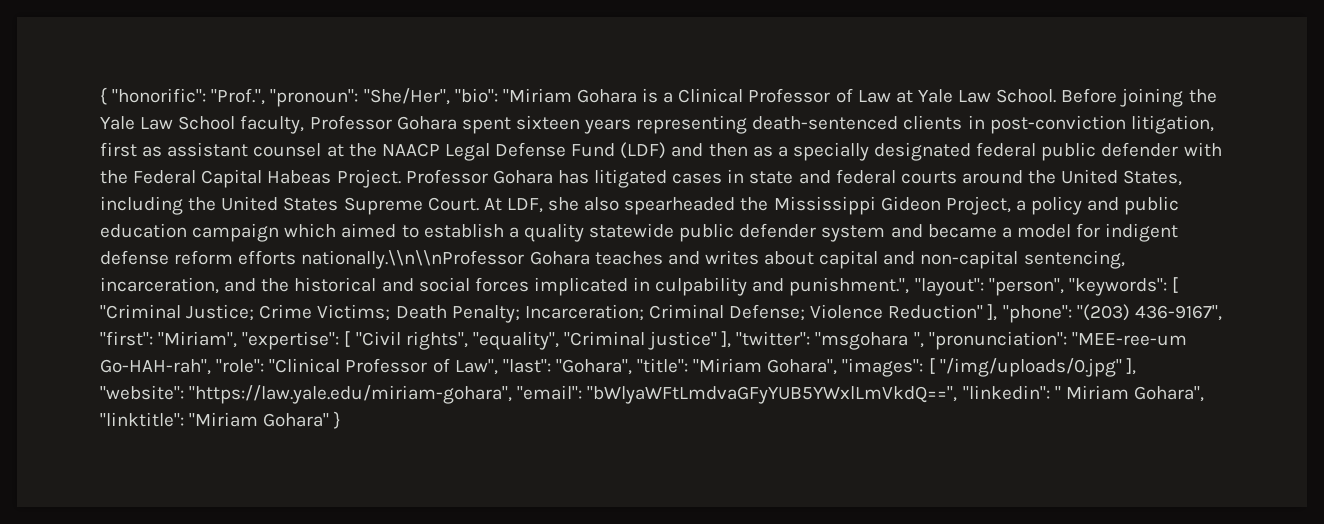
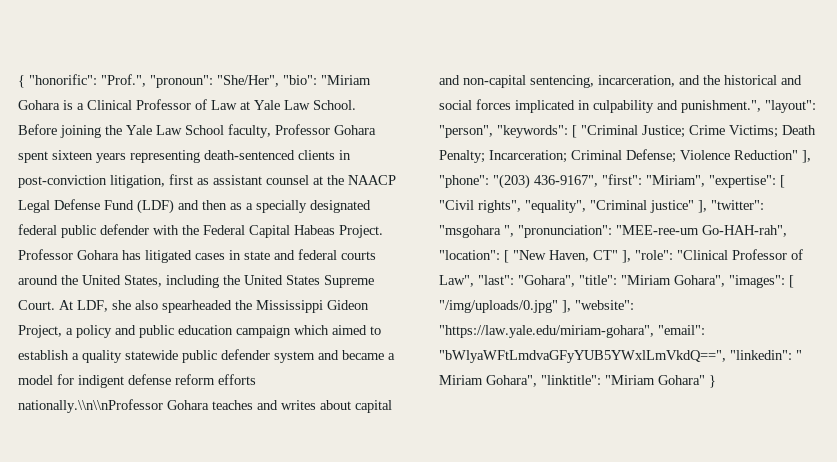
- "MEE-ree-um Go-HAH-rah", "role":
+ "MEE-ree-um Go-HAH-rah", "location": [ "New Haven, CT" ], "role":

